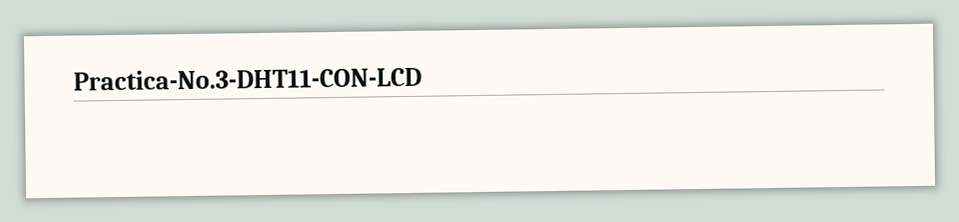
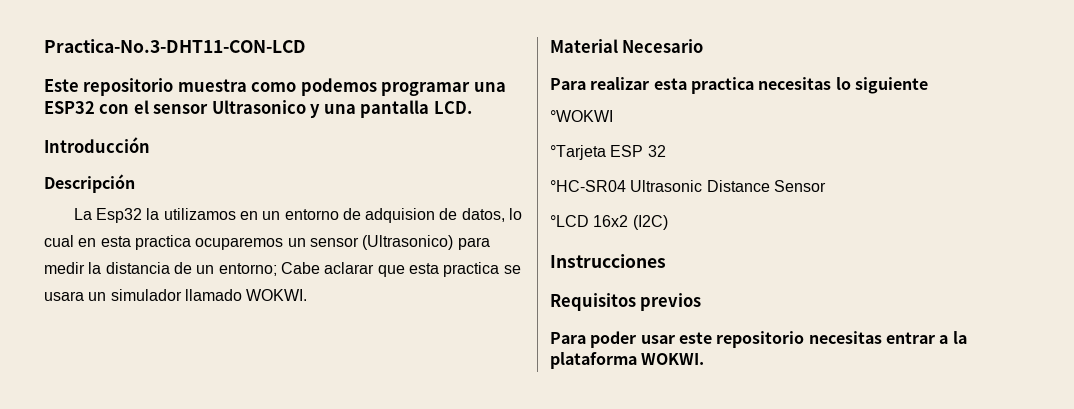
+ Este repositorio muestra como podemos programar una ESP32 con el sensor Ultrasonico y una pantalla LCD.
+ Introducción
+ Descripción
+ La Esp32 la utilizamos en un entorno de adquision de datos, lo cual en esta practica ocuparemos un sensor (Ultrasonico) para medir la distancia de un entorno; Cabe aclarar que esta practica se usara un simulador llamado WOKWI.
+ Material Necesario
+ Para realizar esta practica necesitas lo siguiente
+ °WOKWI
+ °Tarjeta ESP 32
+ °HC-SR04 Ultrasonic Distance Sensor
+ °LCD 16x2 (I2C)
+ Instrucciones
+ Requisitos previos
+ Para poder usar este repositorio necesitas entrar a la plataforma WOKWI.

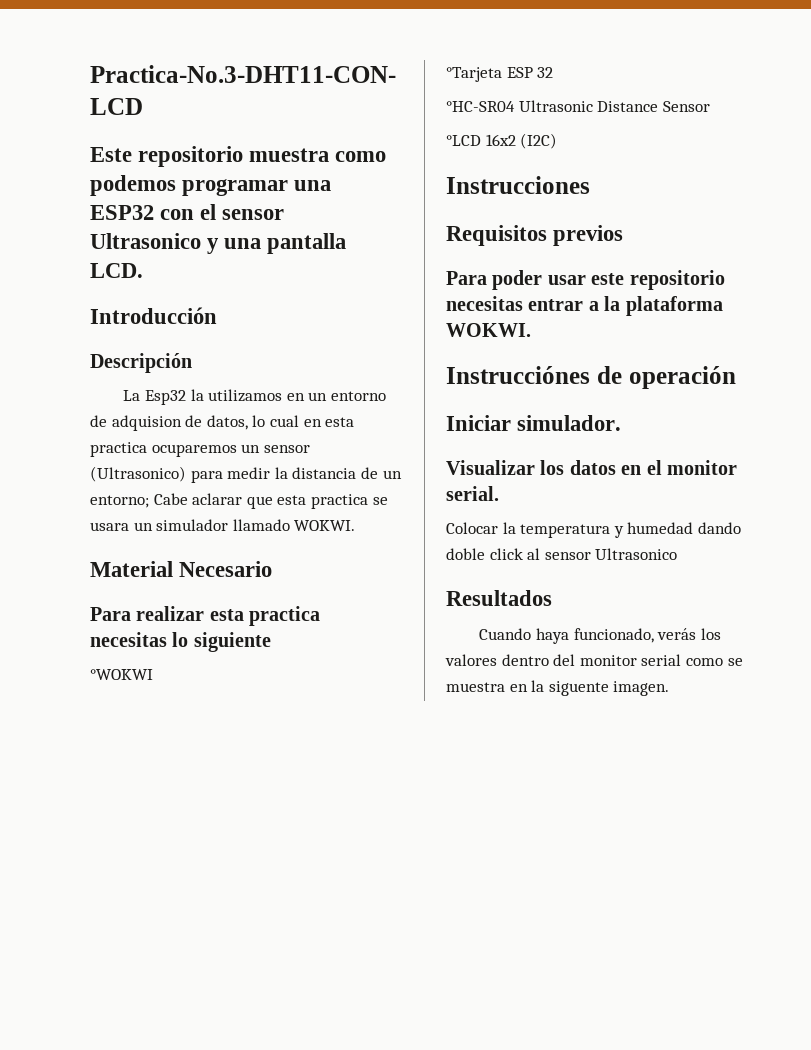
+ Instrucciónes de operación
+ Iniciar simulador.
+ Visualizar los datos en el monitor serial.
+ Colocar la temperatura y humedad dando doble click al sensor Ultrasonico
+ Resultados
+ Cuando haya funcionado, verás los valores dentro del monitor serial como se muestra en la siguente imagen.

